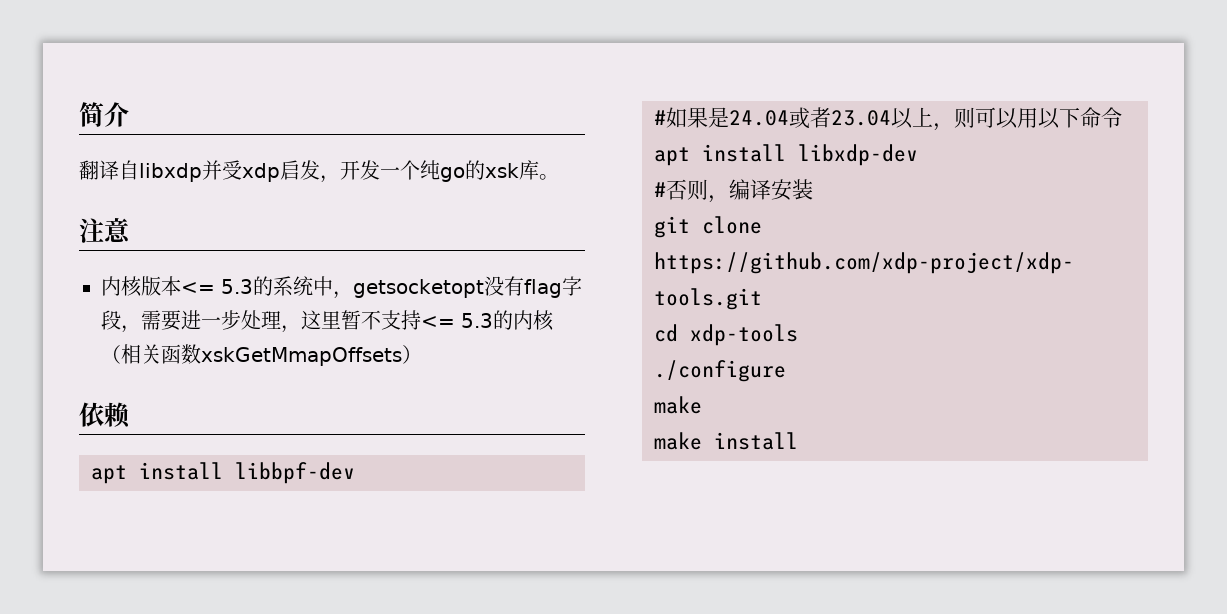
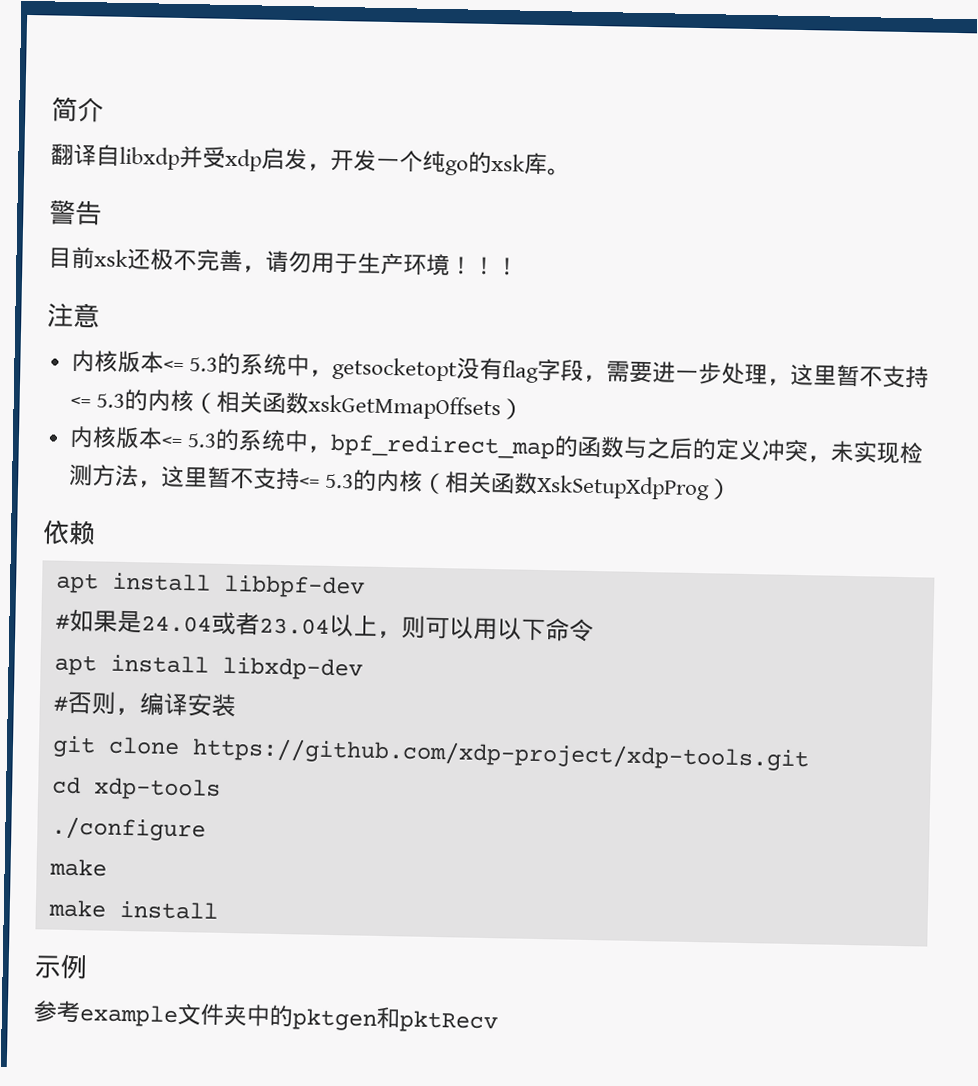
+ 警告
+ 目前xsk还极不完善，请勿用于生产环境！！！
+ 内核版本<= 5.3的系统中，bpf_redirect_map的函数与之后的定义冲突，未实现检测方法，这里暂不支持<= 5.3的内核（相关函数XskSetupXdpProg）
+ 示例
+ 参考example文件夹中的pktgen和pktRecv

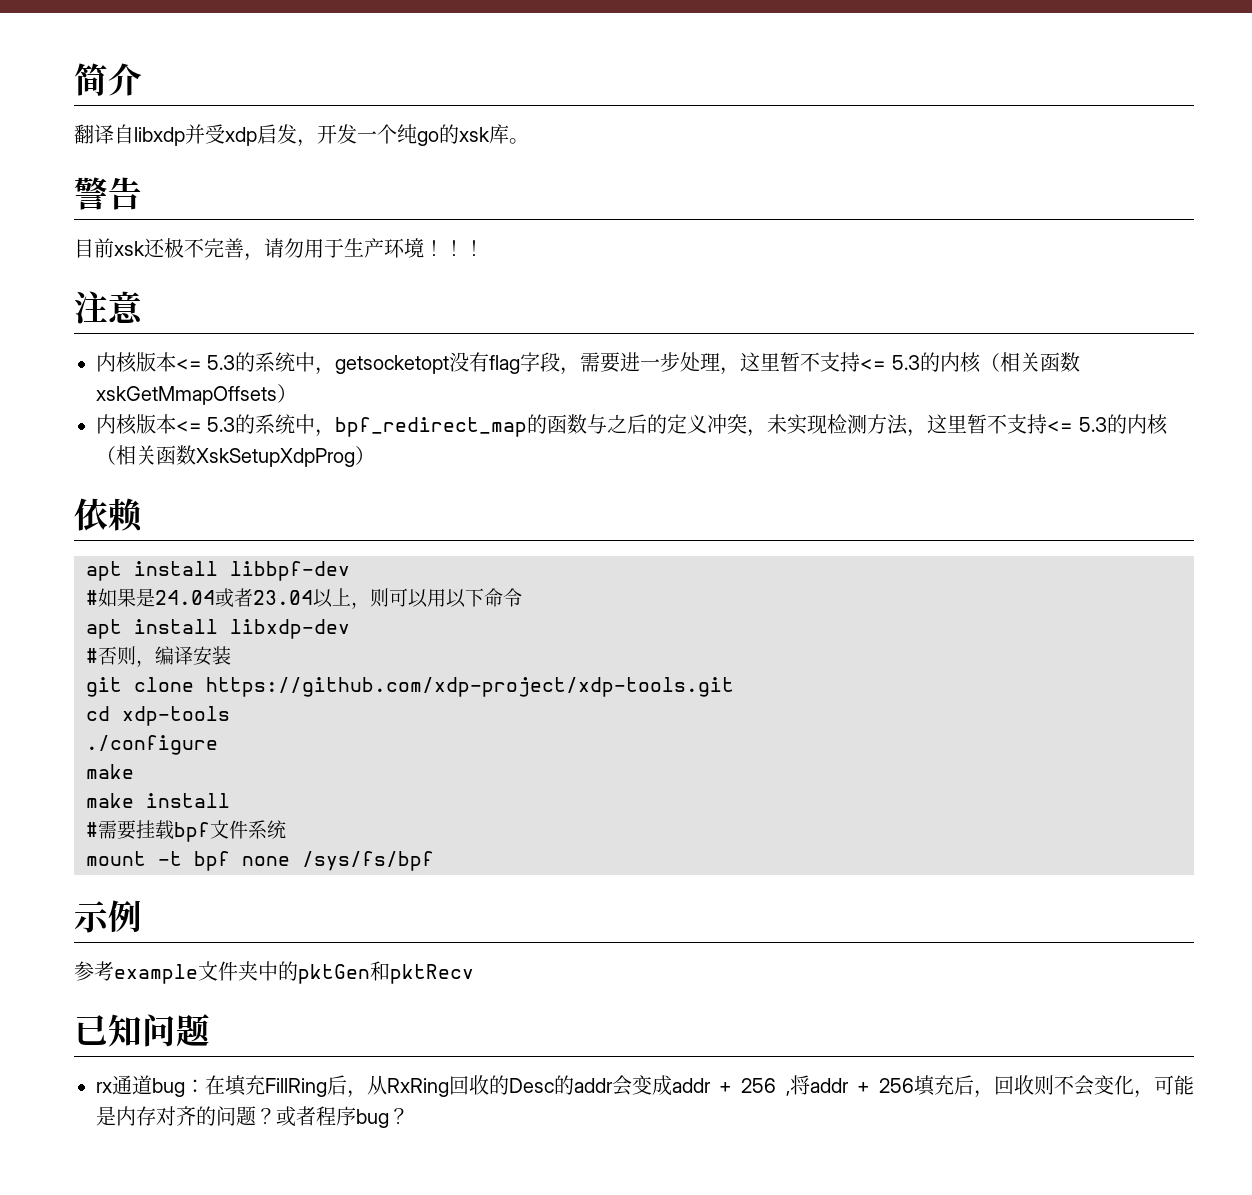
+ #需要挂载bpf文件系统
+ mount -t bpf none /sys/fs/bpf
- 参考example文件夹中的pktgen和pktRecv
+ 参考example文件夹中的pktGen和pktRecv
+ 已知问题
+ rx通道bug：在填充FillRing后，从RxRing回收的Desc的addr会变成addr + 256 ,将addr + 256填充后，回收则不会变化，可能是内存对齐的问题？或者程序bug？

